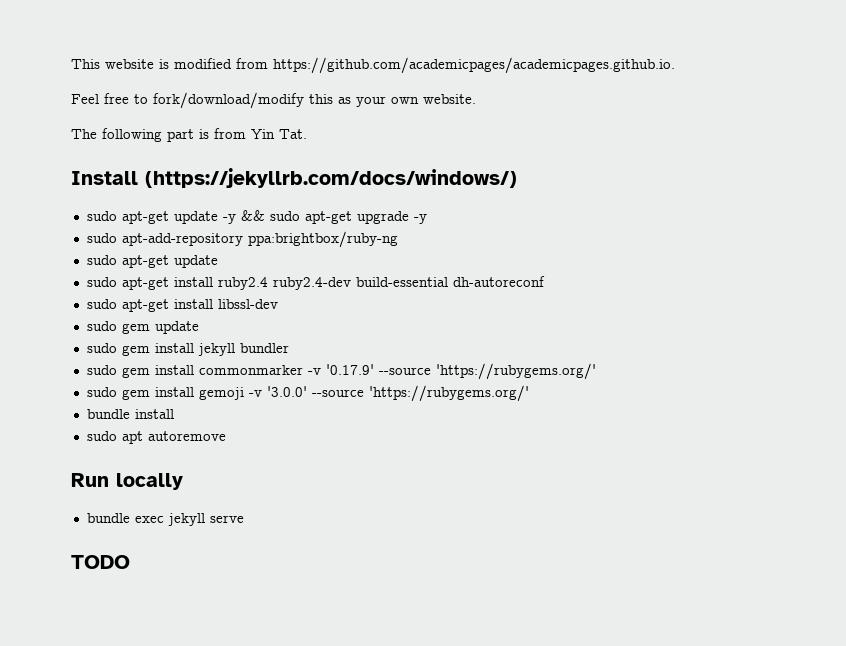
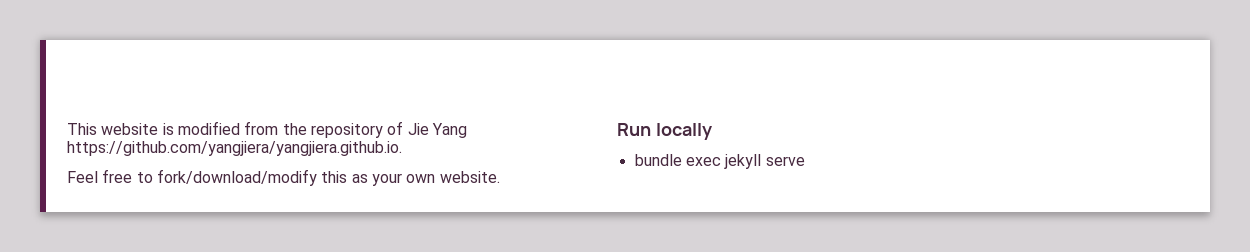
- This website is modified from https://github.com/academicpages/academicpages.github.io.
+ This website is modified from the repository of Jie Yang https://github.com/yangjiera/yangjiera.github.io.
- The following part is from Yin Tat.
- Install (https://jekyllrb.com/docs/windows/)
- sudo apt-get update -y && sudo apt-get upgrade -y
- sudo apt-add-repository ppa:brightbox/ruby-ng
- sudo apt-get update
- sudo apt-get install ruby2.4 ruby2.4-dev build-essential dh-autoreconf
- sudo apt-get install libssl-dev
- sudo gem update
- sudo gem install jekyll bundler
- sudo gem install commonmarker -v '0.17.9' --source 'https://rubygems.org/'
- sudo gem install gemoji -v '3.0.0' --source 'https://rubygems.org/'
- bundle install
- sudo apt autoremove
- TODO

